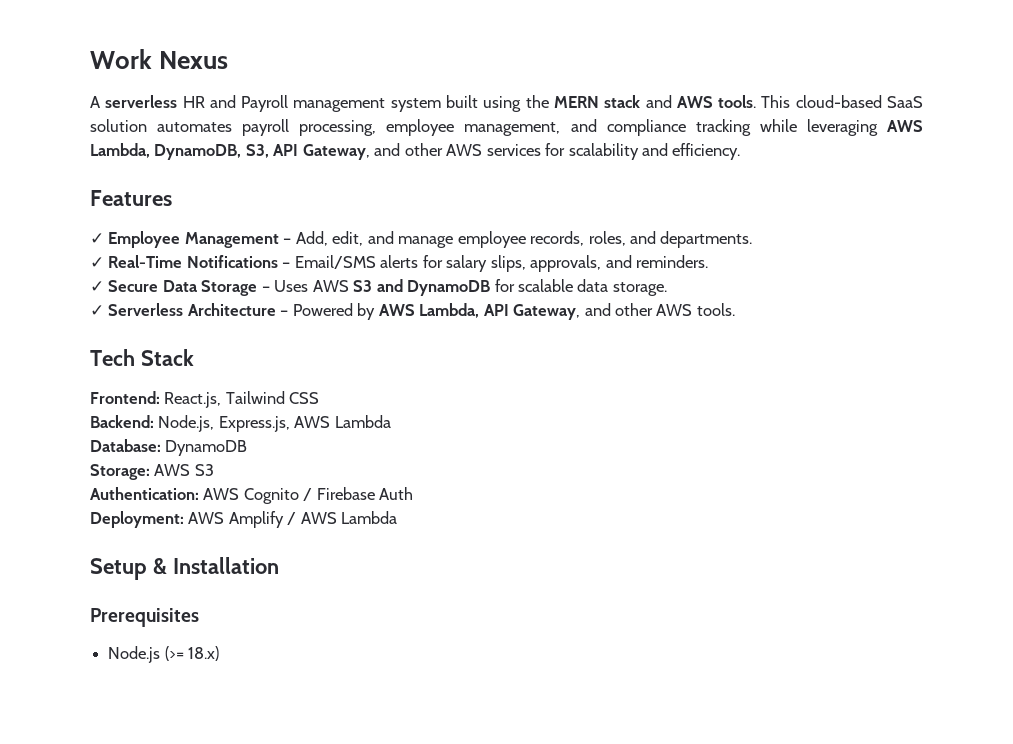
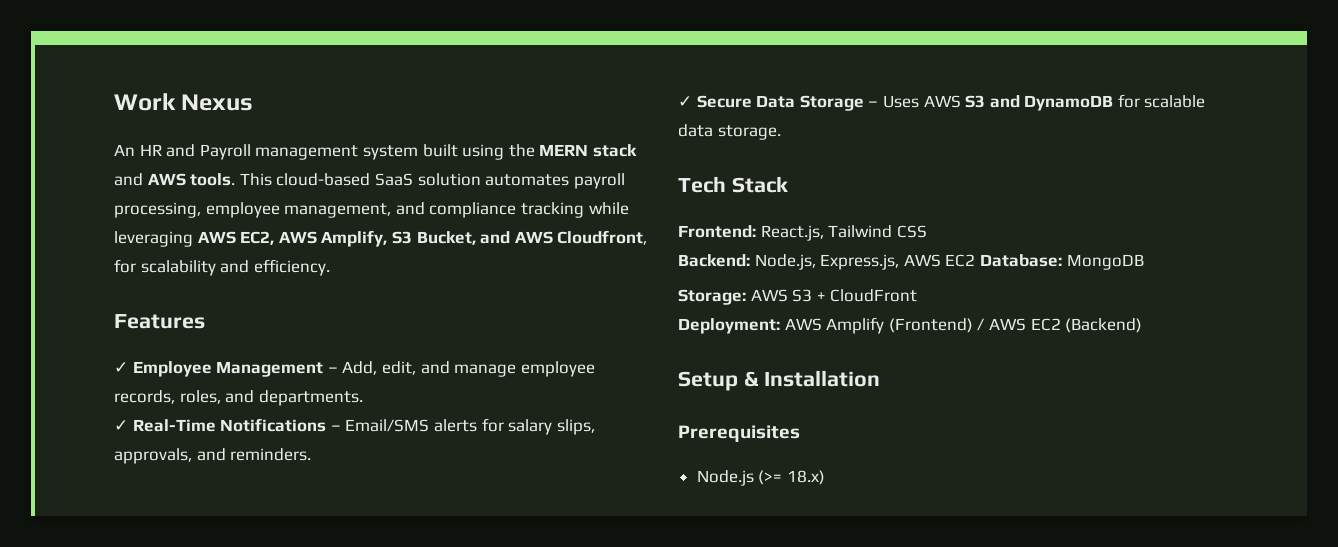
- A serverless HR and Payroll management system built using the MERN stack and AWS tools.
+ An HR and Payroll management system built using the MERN stack and AWS tools.
- This cloud-based SaaS solution automates payroll processing, employee management, and compliance tracking while leveraging AWS Lambda, DynamoDB, S3, API Gateway, and other AWS services for scalability and efficiency.
+ This cloud-based SaaS solution automates payroll processing, employee management, and compliance tracking while leveraging AWS EC2, AWS Amplify, S3 Bucket, and AWS Cloudfront, for scalability and efficiency.
- ✓ Serverless Architecture – Powered by AWS Lambda, API Gateway, and other AWS tools.
- Backend: Node.js, Express.js, AWS Lambda
- Database: DynamoDB
+ Backend: Node.js, Express.js, AWS EC2 Database: MongoDB
- Storage: AWS S3
- Authentication: AWS Cognito / Firebase Auth
+ Storage: AWS S3 + CloudFront
- Deployment: AWS Amplify / AWS Lambda
+ Deployment: AWS Amplify (Frontend) / AWS EC2 (Backend)

